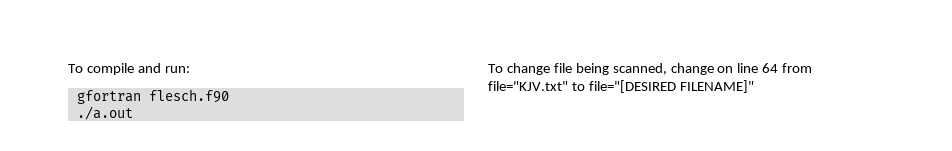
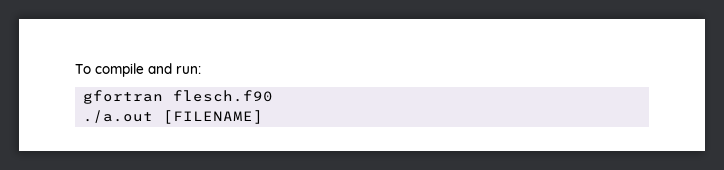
- ./a.out
- To change file being scanned, change on line 64 from file="KJV.txt" to file="[DESIRED FILENAME]"
+ ./a.out [FILENAME]

